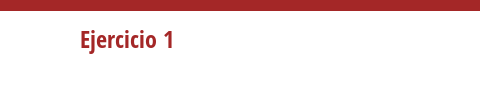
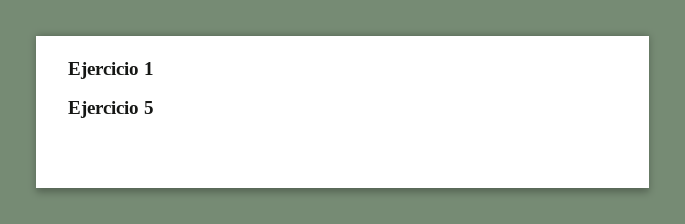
+ Ejercicio 5

